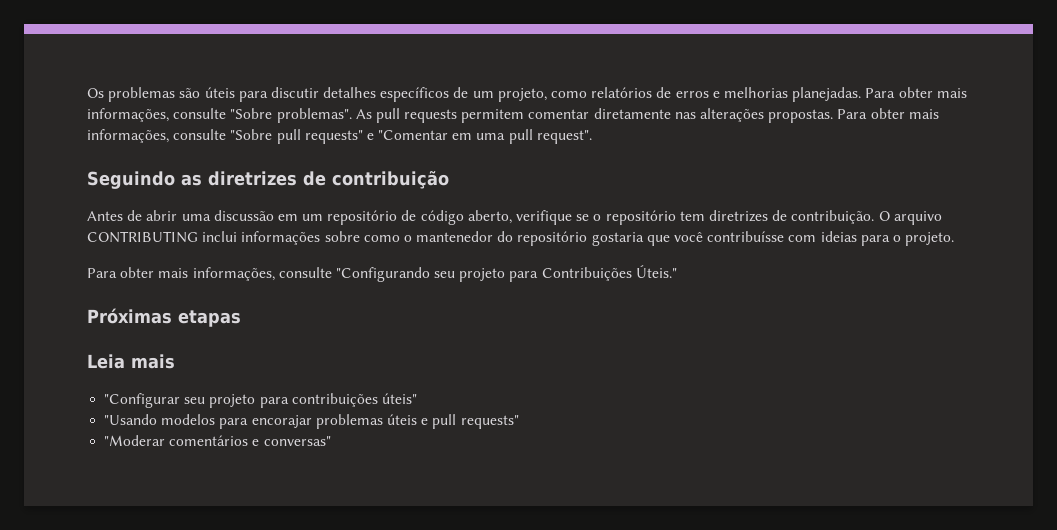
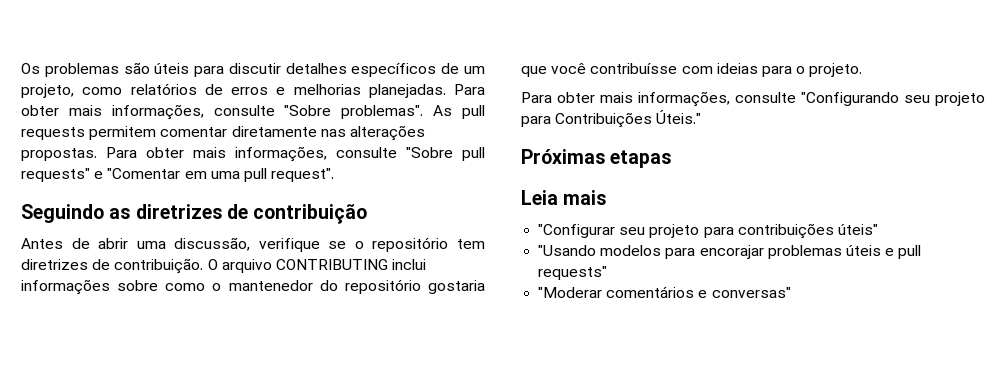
- Antes de abrir uma discussão em um repositório de código aberto, verifique se o repositório tem diretrizes de contribuição.
+ Antes de abrir uma discussão, verifique se o repositório tem diretrizes de contribuição.

